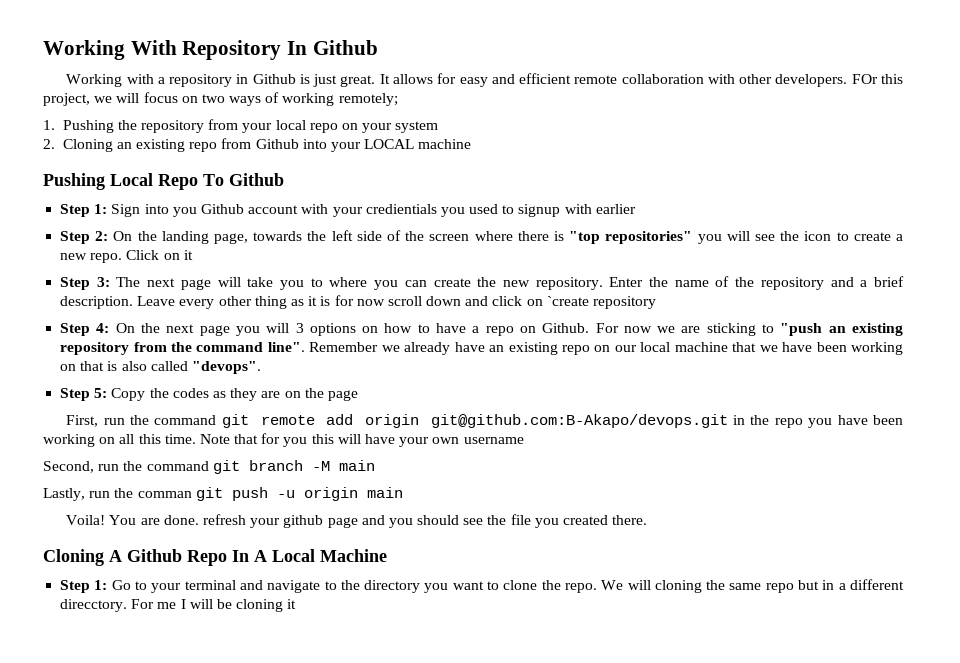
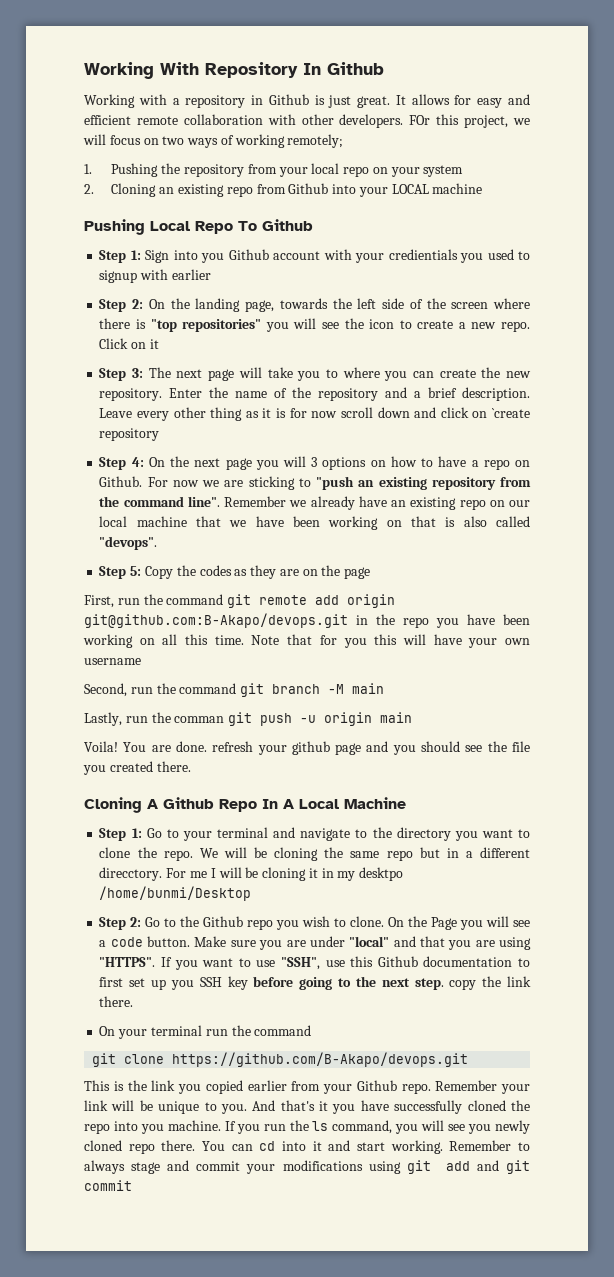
- We will cloning the same repo but in a different direcctory.
+ We will be cloning the same repo but in a different direcctory.
- For me I will be cloning it
+ For me I will be cloning it in my desktpo /home/bunmi/Desktop
+ Step 2: Go to the Github repo you wish to clone. On the Page you will see a code button. Make sure you are under "local" and that you are using "HTTPS". If you want to use "SSH", use this Github documentation to first set up you SSH key before going to the next step. copy the link there.
+ On your terminal run the command
+ git clone https://github.com/B-Akapo/devops.git
+ This is the link you copied earlier from your Github repo. Remember your link will be unique to you. And that's it you have successfully cloned the repo into you machine. If you run the ls command, you will see you newly cloned repo there. You can cd into it and start working. Remember to always stage and commit your modifications using git add and git commit

